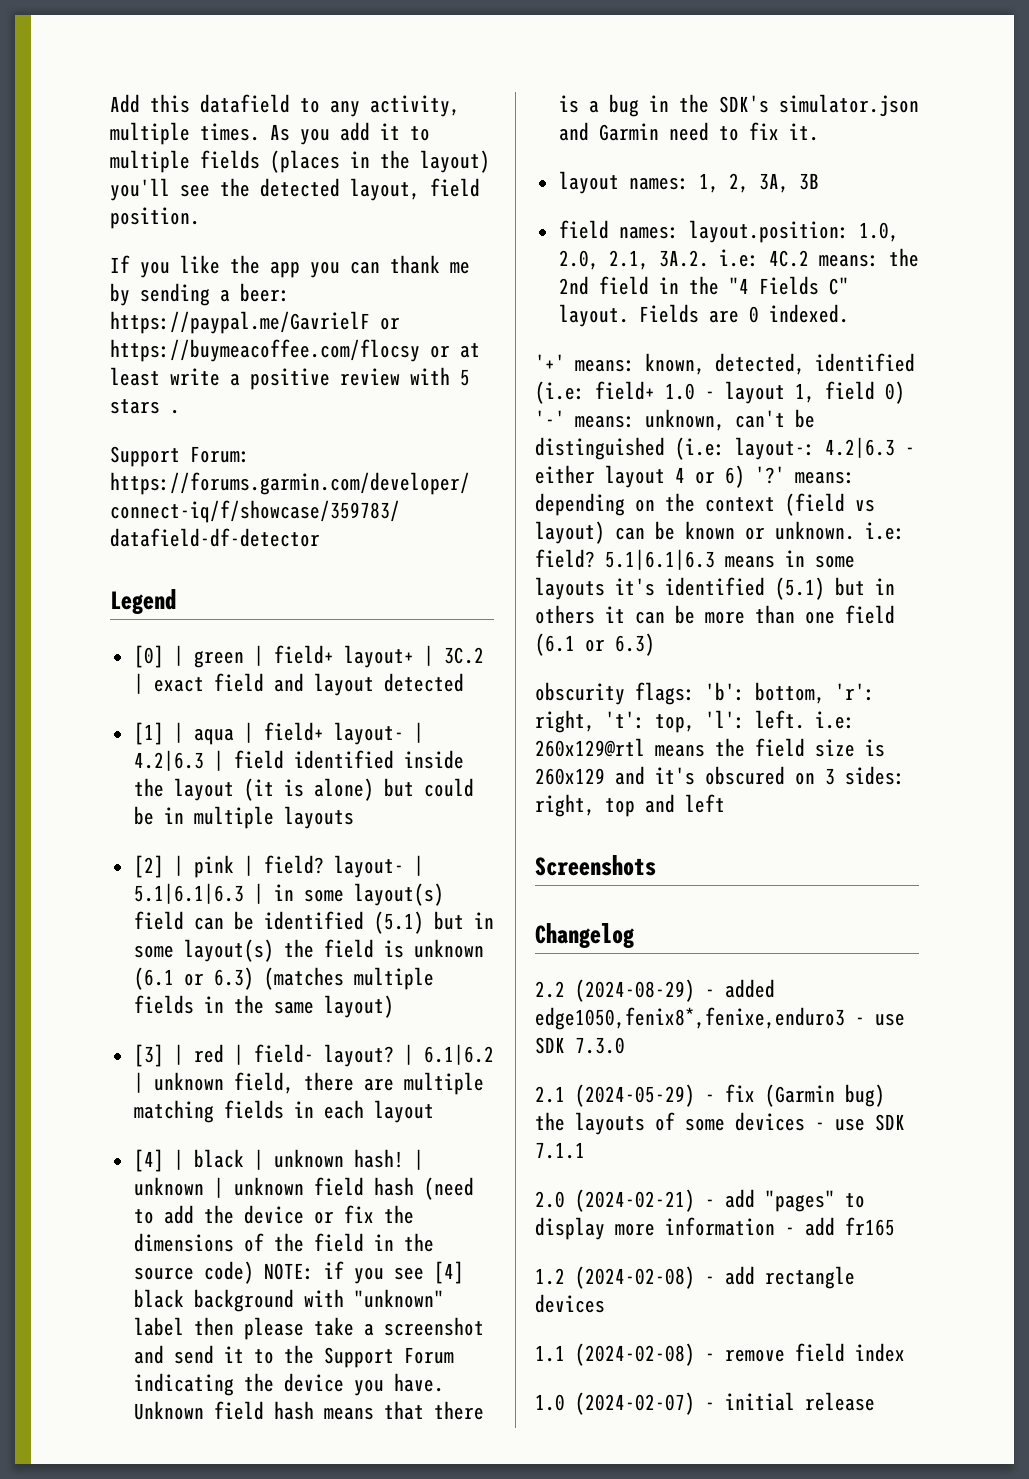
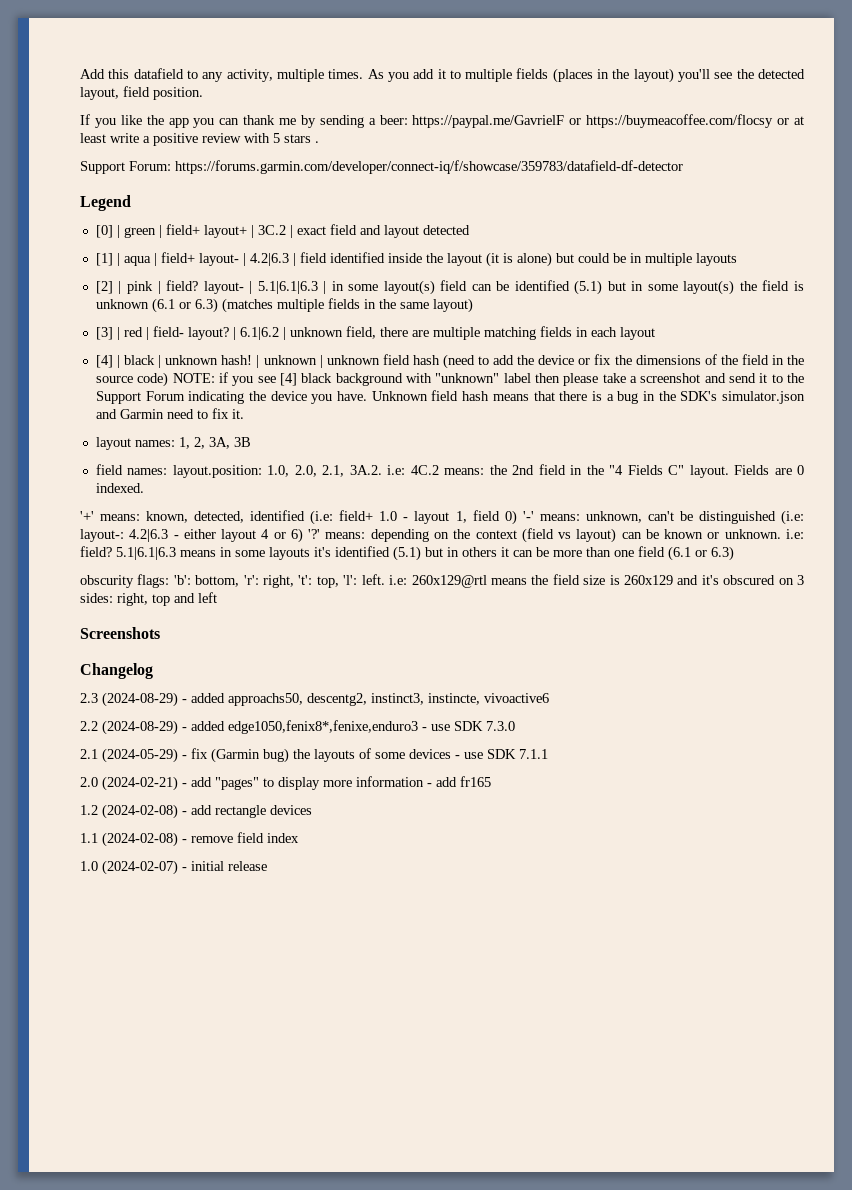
+ 2.3 (2024-08-29) - added approachs50, descentg2, instinct3, instincte, vivoactive6

